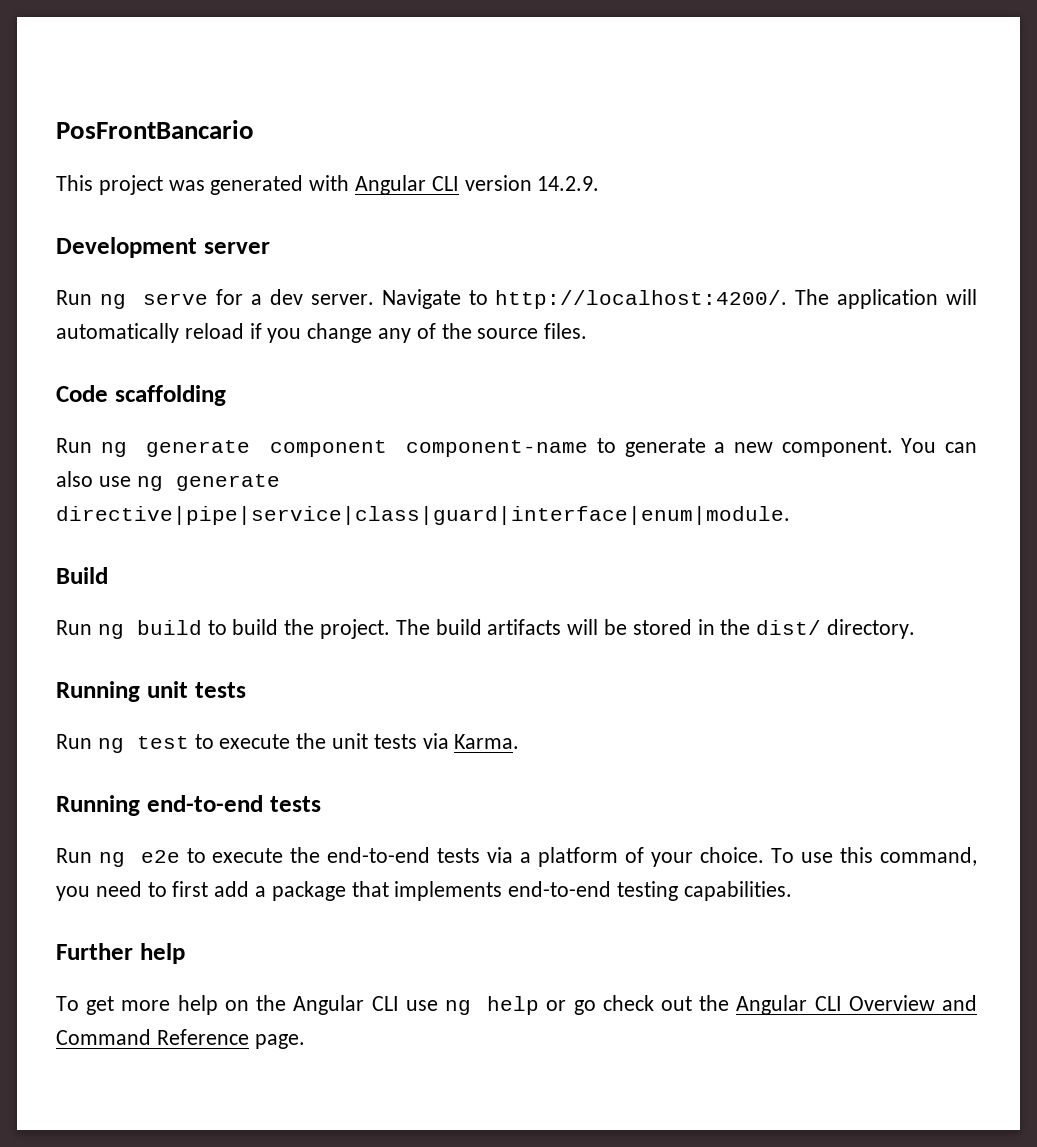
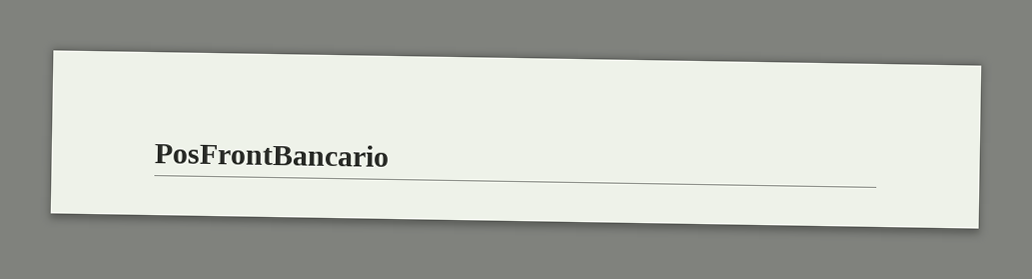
- This project was generated with Angular CLI version 14.2.9.
- Development server
- Run ng serve for a dev server. Navigate to http://localhost:4200/. The application will automatically reload if you change any of the source files.
- Code scaffolding
- Run ng generate component component-name to generate a new component. You can also use ng generate directive|pipe|service|class|guard|interface|enum|module.
- Build
- Run ng build to build the project. The build artifacts will be stored in the dist/ directory.
- Running unit tests
- Run ng test to execute the unit tests via Karma.
- Running end-to-end tests
- Run ng e2e to execute the end-to-end tests via a platform of your choice. To use this command, you need to first add a package that implements end-to-end testing capabilities.
- Further help
- To get more help on the Angular CLI use ng help or go check out the Angular CLI Overview and Command Reference page.

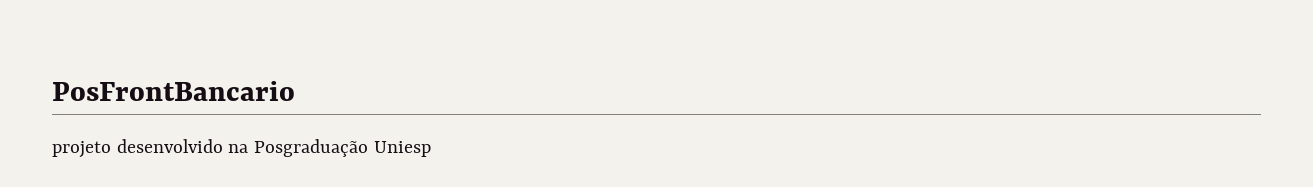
+ projeto desenvolvido na Posgraduação Uniesp

